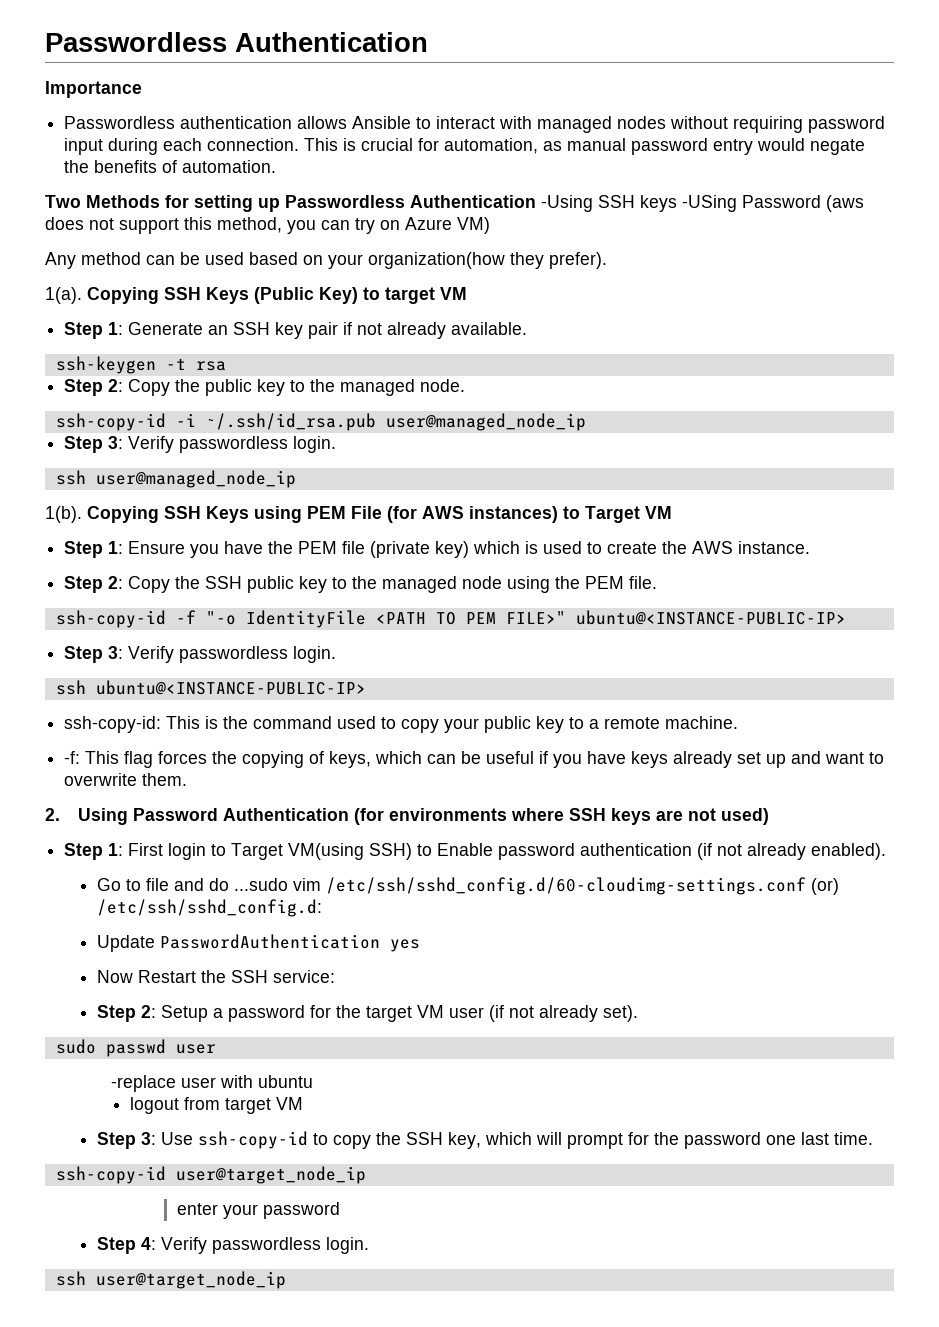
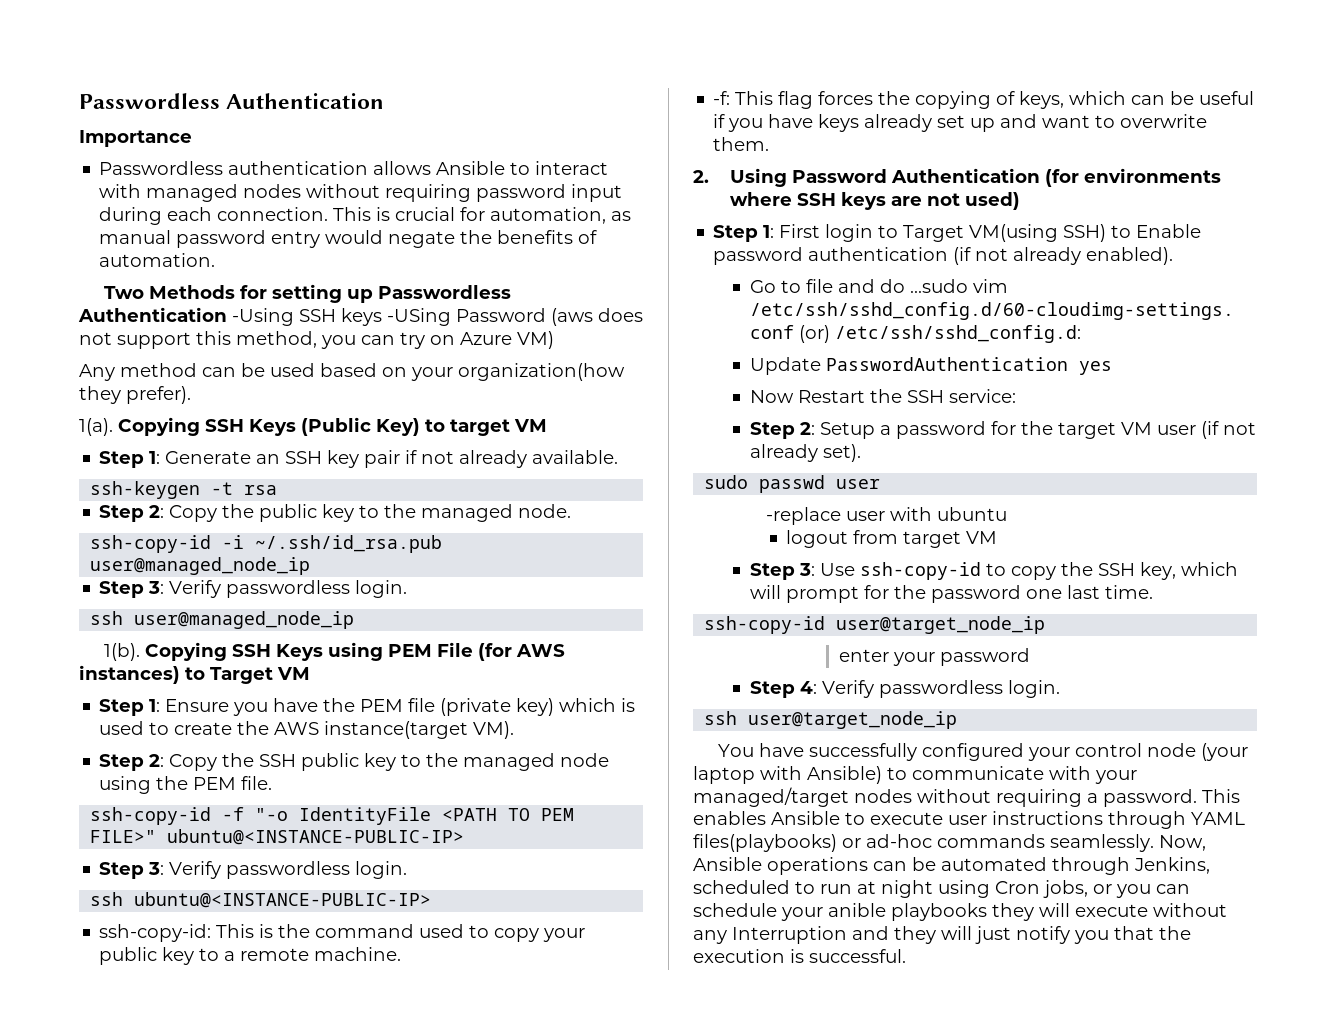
- Step 1: Ensure you have the PEM file (private key) which is used to create the AWS instance.
+ Step 1: Ensure you have the PEM file (private key) which is used to create the AWS instance(target VM).
+ You have successfully configured your control node (your laptop with Ansible) to communicate with your managed/target nodes without requiring a password. This enables Ansible to execute user instructions through YAML files(playbooks) or ad-hoc commands seamlessly. Now, Ansible operations can be automated through Jenkins, scheduled to run at night using Cron jobs, or you can schedule your anible playbooks they will execute without any Interruption and they will just notify you that the execution is successful.

